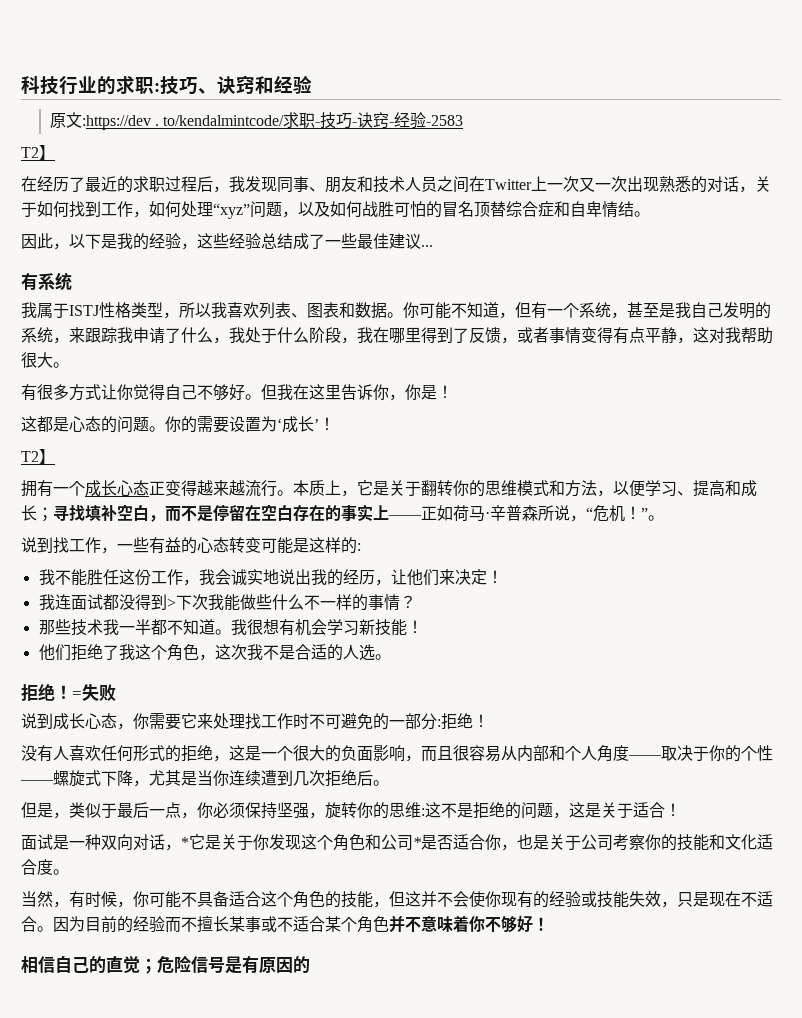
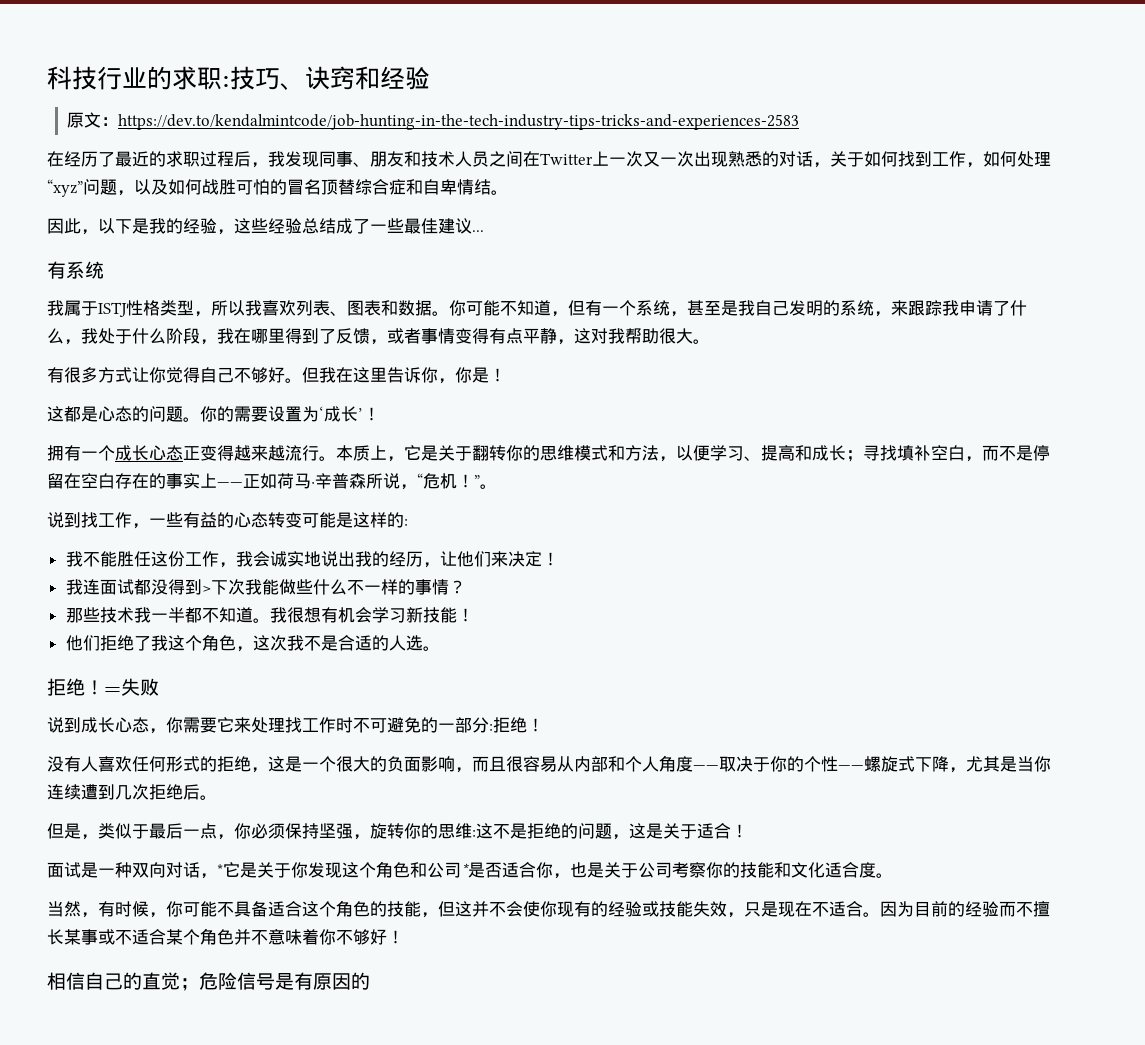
- 原文:https://dev . to/kendalmintcode/求职-技巧-诀窍-经验-2583
- T2】
+ 原文：https://dev.to/kendalmintcode/job-hunting-in-the-tech-industry-tips-tricks-and-experiences-2583
  你的需要设置为‘成长’！
- T2】

